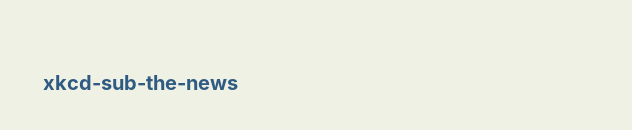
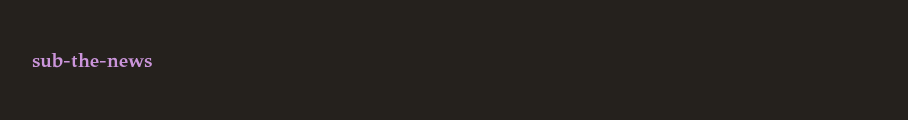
- xkcd-sub-the-news
+ sub-the-news

